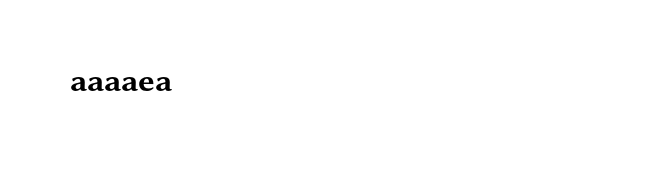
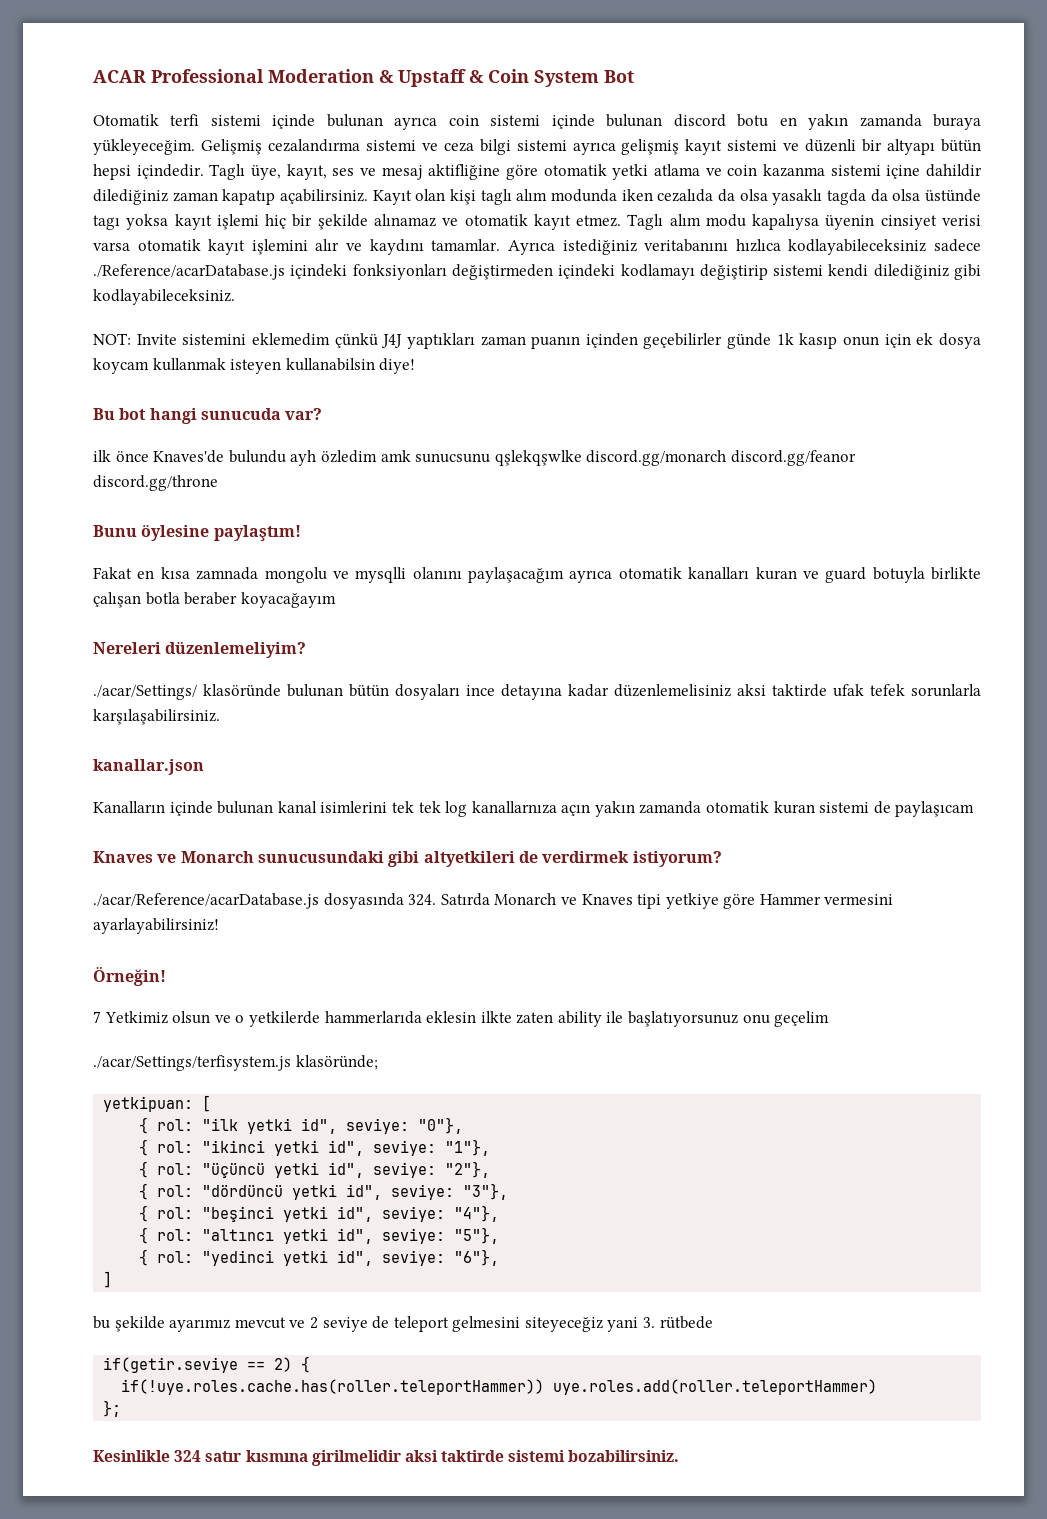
- aaaaea
+ ACAR Professional Moderation & Upstaff & Coin System Bot
+ Otomatik terfi sistemi içinde bulunan ayrıca coin sistemi içinde bulunan discord botu en yakın zamanda buraya yükleyeceğim. Gelişmiş cezalandırma sistemi ve ceza bilgi sistemi ayrıca gelişmiş kayıt sistemi ve düzenli bir altyapı bütün hepsi içindedir. Taglı üye, kayıt, ses ve mesaj aktifliğine göre otomatik yetki atlama ve coin kazanma sistemi içine dahildir dilediğiniz zaman kapatıp açabilirsiniz. Kayıt olan kişi taglı alım modunda iken cezalıda da olsa yasaklı tagda da olsa üstünde tagı yoksa kayıt işlemi hiç bir şekilde alınamaz ve otomatik kayıt etmez. Taglı alım modu kapalıysa üyenin cinsiyet verisi varsa otomatik kayıt işlemini alır ve kaydını tamamlar. Ayrıca istediğiniz veritabanını hızlıca kodlayabileceksiniz sadece ./Reference/acarDatabase.js içindeki fonksiyonları değiştirmeden içindeki kodlamayı değiştirip sistemi kendi dilediğiniz gibi kodlayabileceksiniz.
+ NOT: Invite sistemini eklemedim çünkü J4J yaptıkları zaman puanın içinden geçebilirler günde 1k kasıp onun için ek dosya koycam kullanmak isteyen kullanabilsin diye!
+ Bu bot hangi sunucuda var?
+ ilk önce Knaves'de bulundu ayh özledim amk sunucsunu qşlekqşwlke discord.gg/monarch discord.gg/feanor discord.gg/throne
+ Bunu öylesine paylaştım!
+ Fakat en kısa zamnada mongolu ve mysqlli olanını paylaşacağım ayrıca otomatik kanalları kuran ve guard botuyla birlikte çalışan botla beraber koyacağayım
+ Nereleri düzenlemeliyim?
+ ./acar/Settings/ klasöründe bulunan bütün dosyaları ince detayına kadar düzenlemelisiniz aksi taktirde ufak tefek sorunlarla karşılaşabilirsiniz.
+ kanallar.json
+ Kanalların içinde bulunan kanal isimlerini tek tek log kanallarnıza açın yakın zamanda otomatik kuran sistemi de paylaşıcam
+ Knaves ve Monarch sunucusundaki gibi altyetkileri de verdirmek istiyorum?
+ ./acar/Reference/acarDatabase.js dosyasında 324. Satırda Monarch ve Knaves tipi yetkiye göre Hammer vermesini ayarlayabilirsiniz!
+ Örneğin!
+ 7 Yetkimiz olsun ve o yetkilerde hammerlarıda eklesin ilkte zaten ability ile başlatıyorsunuz onu geçelim
+ ./acar/Settings/terfisystem.js klasöründe;
+ yetkipuan: [
+ { rol: "ilk yetki id", seviye: "0"},
+ { rol: "ikinci yetki id", seviye: "1"},
+ { rol: "üçüncü yetki id", seviye: "2"},
+ { rol: "dördüncü yetki id", seviye: "3"},
+ { rol: "beşinci yetki id", seviye: "4"},
+ { rol: "altıncı yetki id", seviye: "5"},
+ { rol: "yedinci yetki id", seviye: "6"},
+ ]
+ bu şekilde ayarımız mevcut ve 2 seviye de teleport gelmesini siteyeceğiz yani 3. rütbede
+ if(getir.seviye == 2) {
+ if(!uye.roles.cache.has(roller.teleportHammer)) uye.roles.add(roller.teleportHammer)
+ };
+ Kesinlikle 324 satır kısmına girilmelidir aksi taktirde sistemi bozabilirsiniz.

